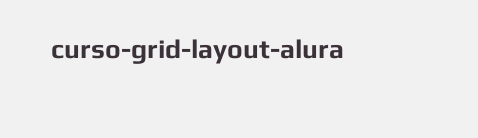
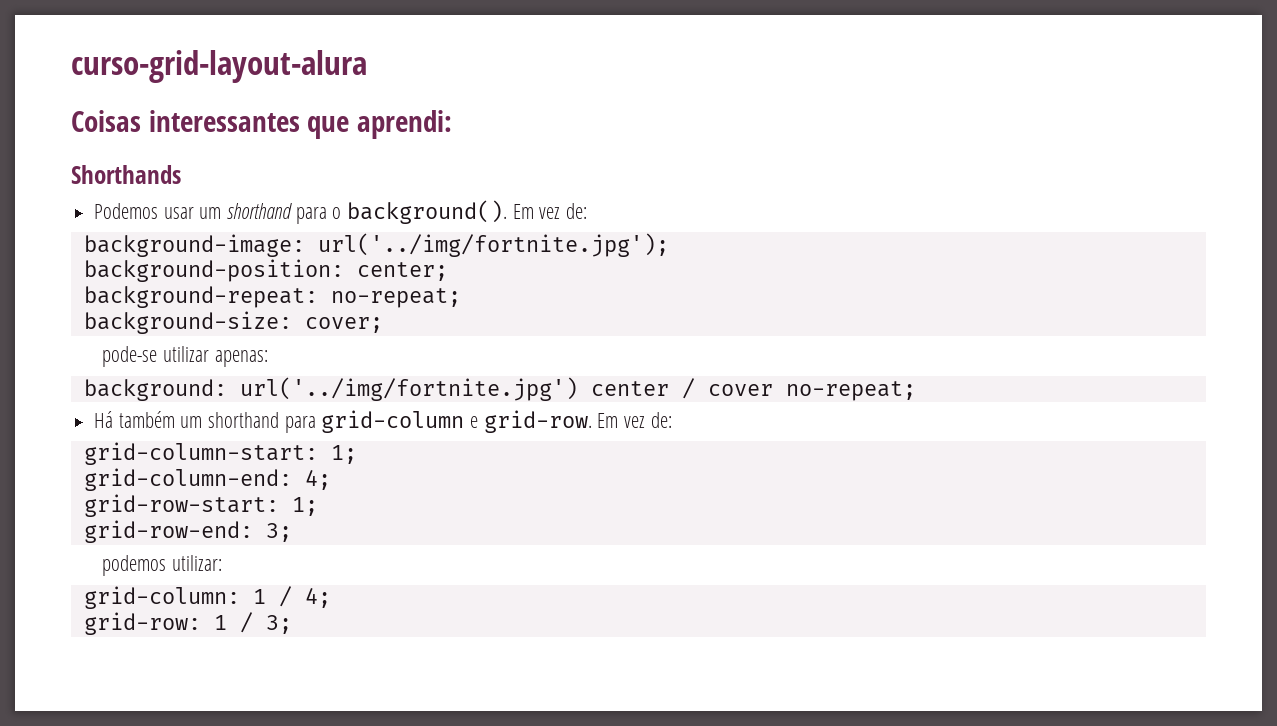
+ Coisas interessantes que aprendi:
+ Shorthands
+ Podemos usar um shorthand para o background(). Em vez de:
+ background-image: url('../img/fortnite.jpg');
+ background-position: center;
+ background-repeat: no-repeat;
+ background-size: cover;
+ pode-se utilizar apenas:
+ background: url('../img/fortnite.jpg') center / cover no-repeat;
+ Há também um shorthand para grid-column e grid-row. Em vez de:
+ grid-column-start: 1;
+ grid-column-end: 4;
+ grid-row-start: 1;
+ grid-row-end: 3;
+ podemos utilizar:
+ grid-column: 1 / 4;
+ grid-row: 1 / 3;

